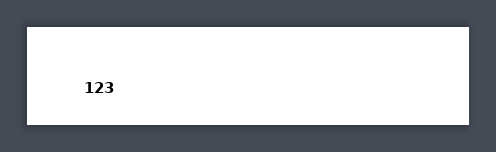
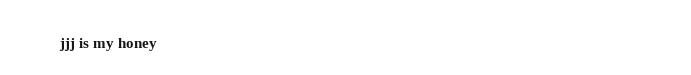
- 123
+ jjj is my honey

